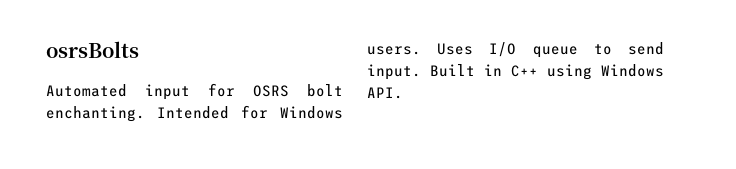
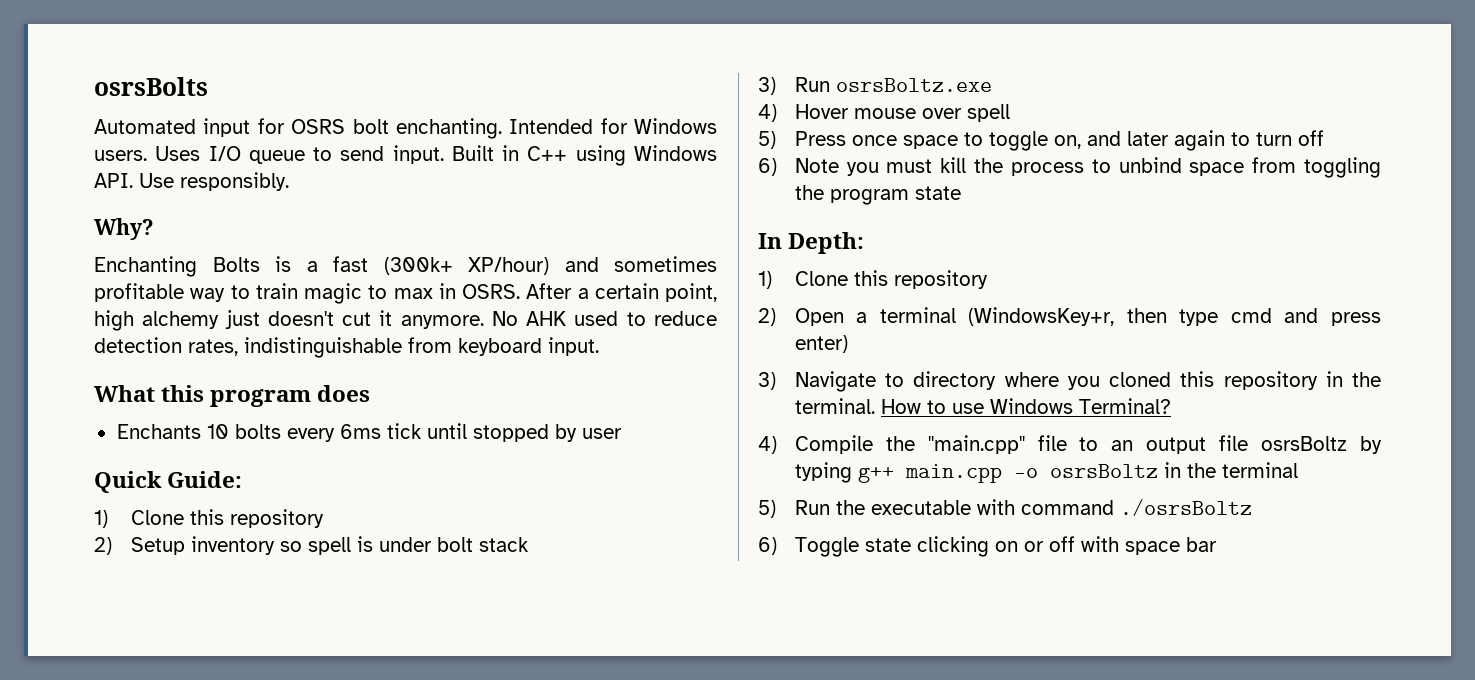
- Built in C++ using Windows API.
+ Built in C++ using Windows API. Use responsibly.
+ Why?
+ Enchanting Bolts is a fast (300k+ XP/hour) and sometimes profitable way to train magic to max in OSRS. After a certain point, high alchemy just doesn't cut it anymore. No AHK used to reduce detection rates, indistinguishable from keyboard input.
+ What this program does
+ Enchants 10 bolts every 6ms tick until stopped by user
+ Quick Guide:
+ 1) Clone this repository
+ 2) Setup inventory so spell is under bolt stack
+ 3) Run osrsBoltz.exe
+ 4) Hover mouse over spell
+ 5) Press once space to toggle on, and later again to turn off
+ 6) Note you must kill the process to unbind space from toggling the program state
+ In Depth:
+ 1) Clone this repository
+ 2) Open a terminal (WindowsKey+r, then type cmd and press enter)
+ 3) Navigate to directory where you cloned this repository in the terminal. How to use Windows Terminal?
+ 4) Compile the "main.cpp" file to an output file osrsBoltz by typing g++ main.cpp -o osrsBoltz in the terminal
+ 5) Run the executable with command ./osrsBoltz
+ 6) Toggle state clicking on or off with space bar

